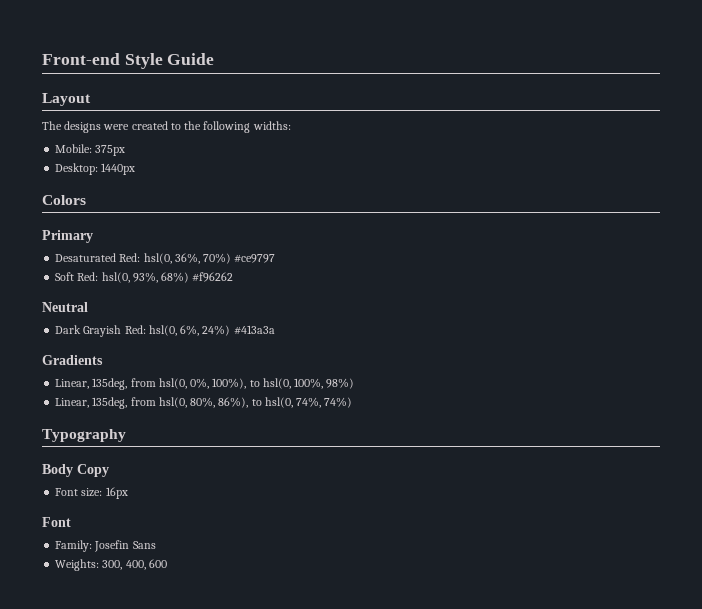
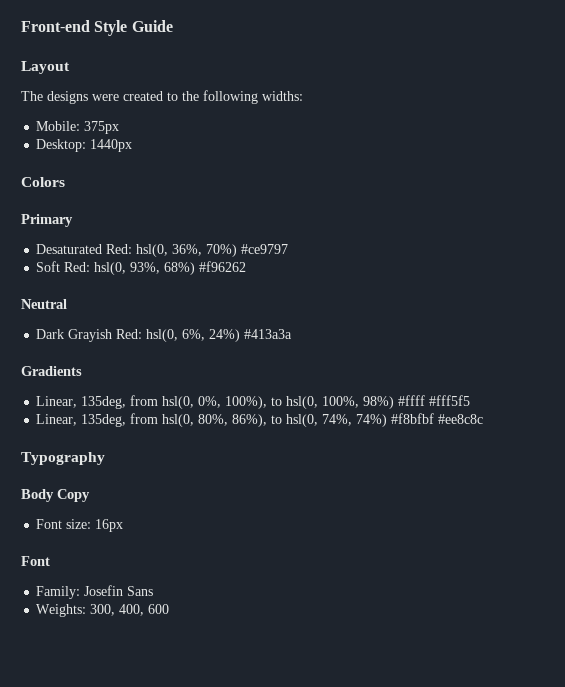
- Linear, 135deg, from hsl(0, 0%, 100%), to hsl(0, 100%, 98%)
+ Linear, 135deg, from hsl(0, 0%, 100%), to hsl(0, 100%, 98%) #ffff #fff5f5
- Linear, 135deg, from hsl(0, 80%, 86%), to hsl(0, 74%, 74%)
+ Linear, 135deg, from hsl(0, 80%, 86%), to hsl(0, 74%, 74%) #f8bfbf #ee8c8c

